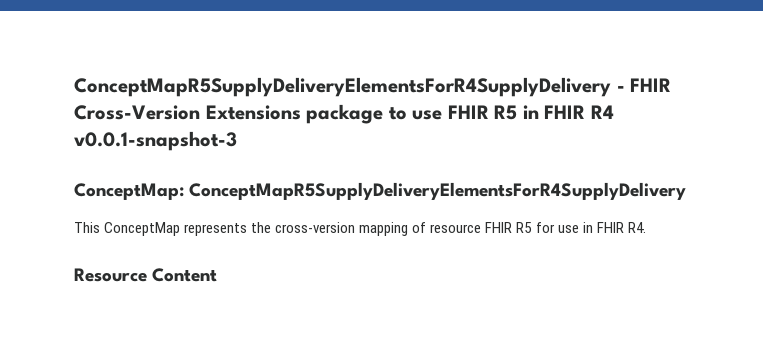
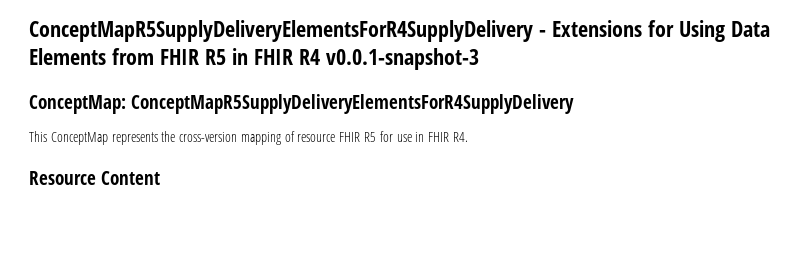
- ConceptMapR5SupplyDeliveryElementsForR4SupplyDelivery - FHIR Cross-Version Extensions package to use FHIR R5 in FHIR R4 v0.0.1-snapshot-3
+ ConceptMapR5SupplyDeliveryElementsForR4SupplyDelivery - Extensions for Using Data Elements from FHIR R5 in FHIR R4 v0.0.1-snapshot-3

